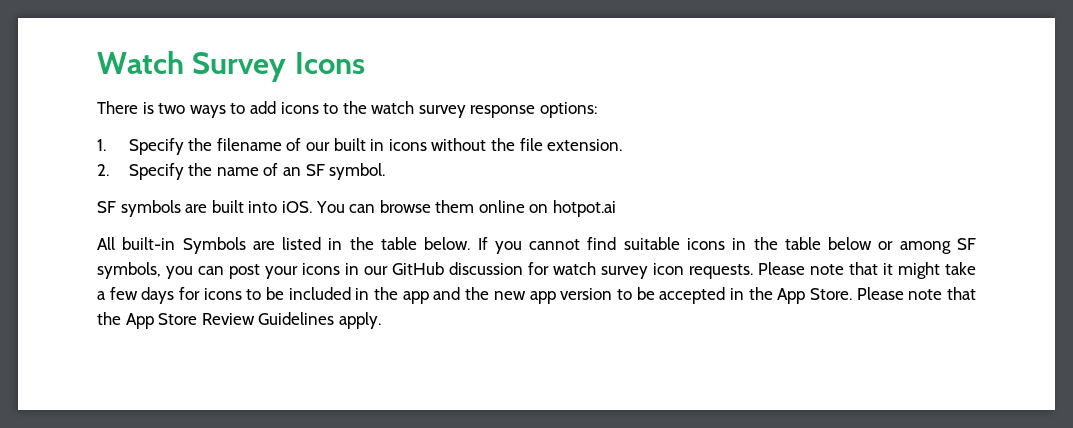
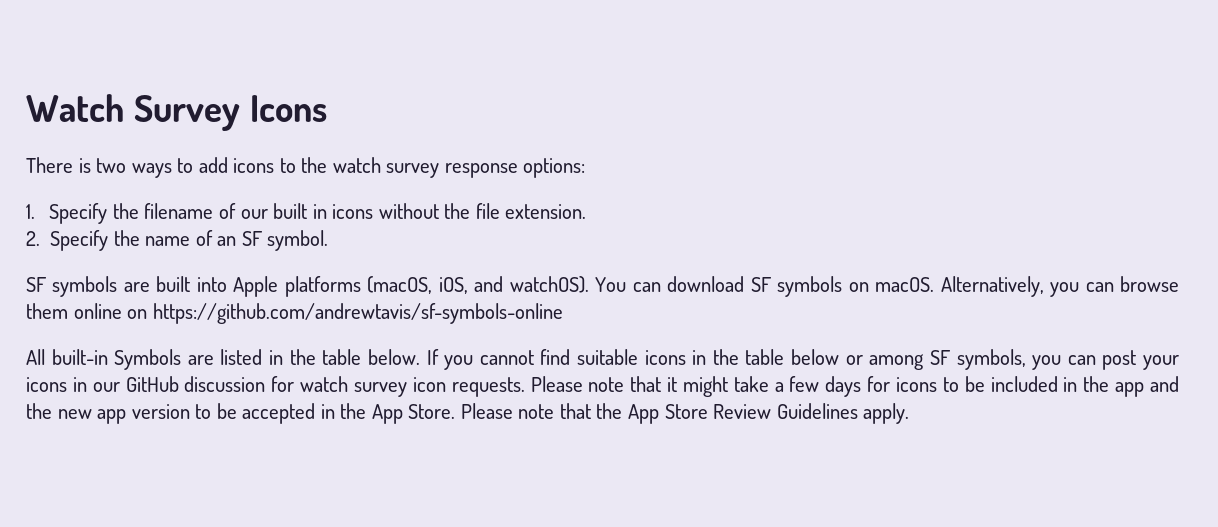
- SF symbols are built into iOS. You can browse them online on hotpot.ai
+ SF symbols are built into Apple platforms (macOS, iOS, and watchOS). You can download SF symbols on macOS. Alternatively, you can browse them online on https://github.com/andrewtavis/sf-symbols-online

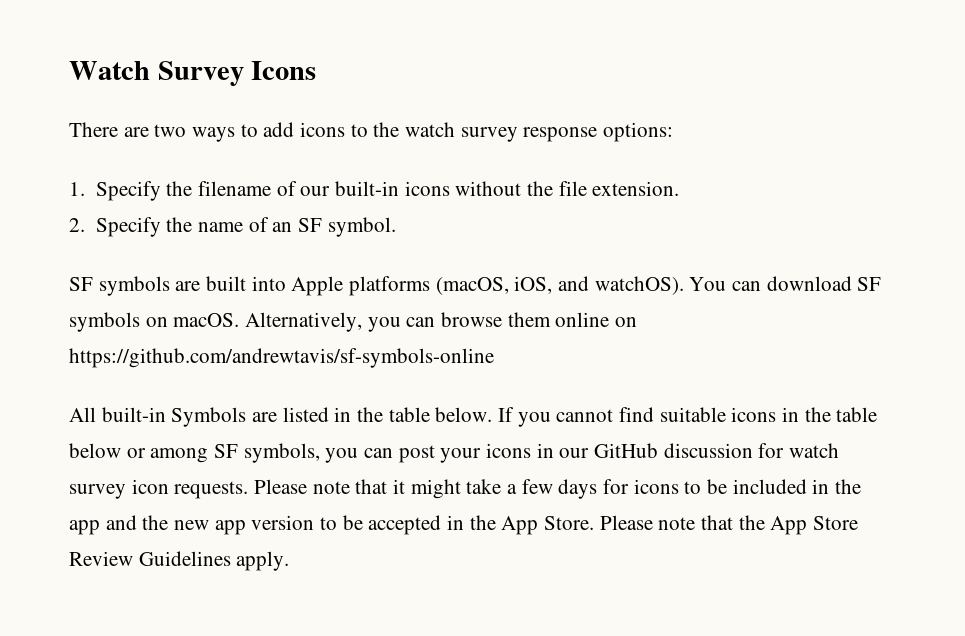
- There is two ways to add icons to the watch survey response options:
+ There are two ways to add icons to the watch survey response options:
- 1. Specify the filename of our built in icons without the file extension.
+ 1. Specify the filename of our built-in icons without the file extension.

